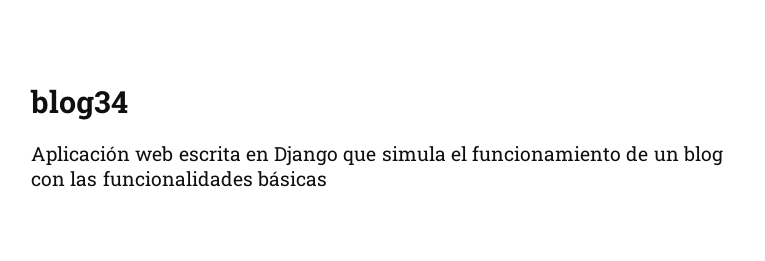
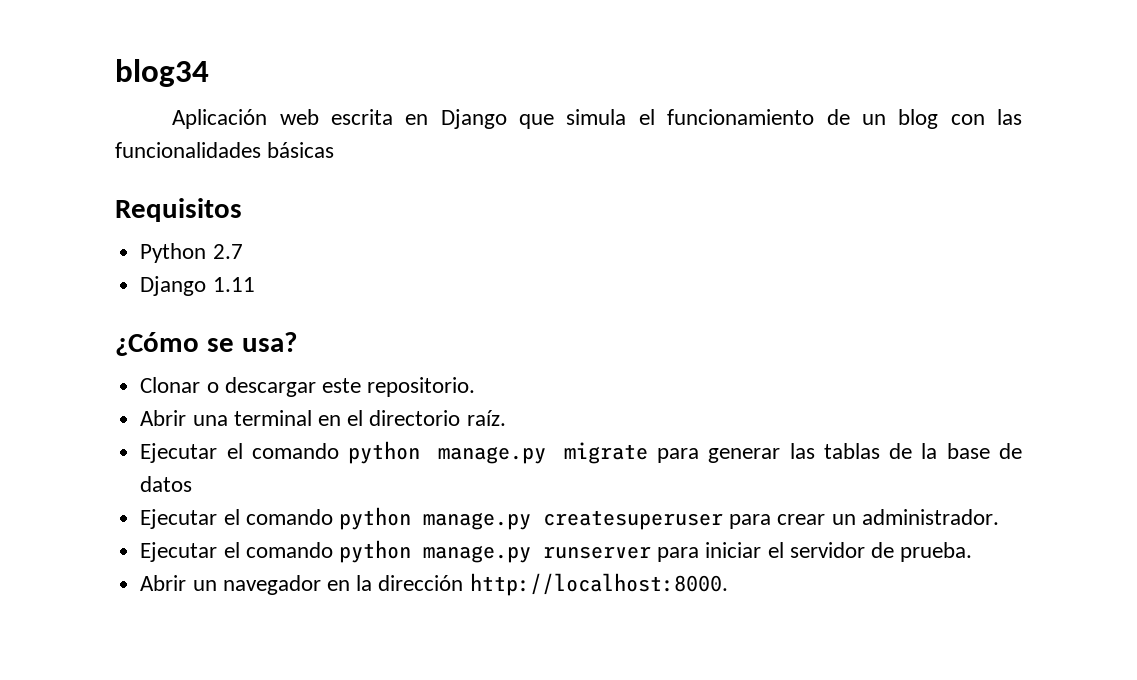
+ Requisitos
+ Python 2.7
+ Django 1.11
+ ¿Cómo se usa?
+ Clonar o descargar este repositorio.
+ Abrir una terminal en el directorio raíz.
+ Ejecutar el comando python manage.py migrate para generar las tablas de la base de datos
+ Ejecutar el comando python manage.py createsuperuser para crear un administrador.
+ Ejecutar el comando python manage.py runserver para iniciar el servidor de prueba.
+ Abrir un navegador en la dirección http://localhost:8000.

